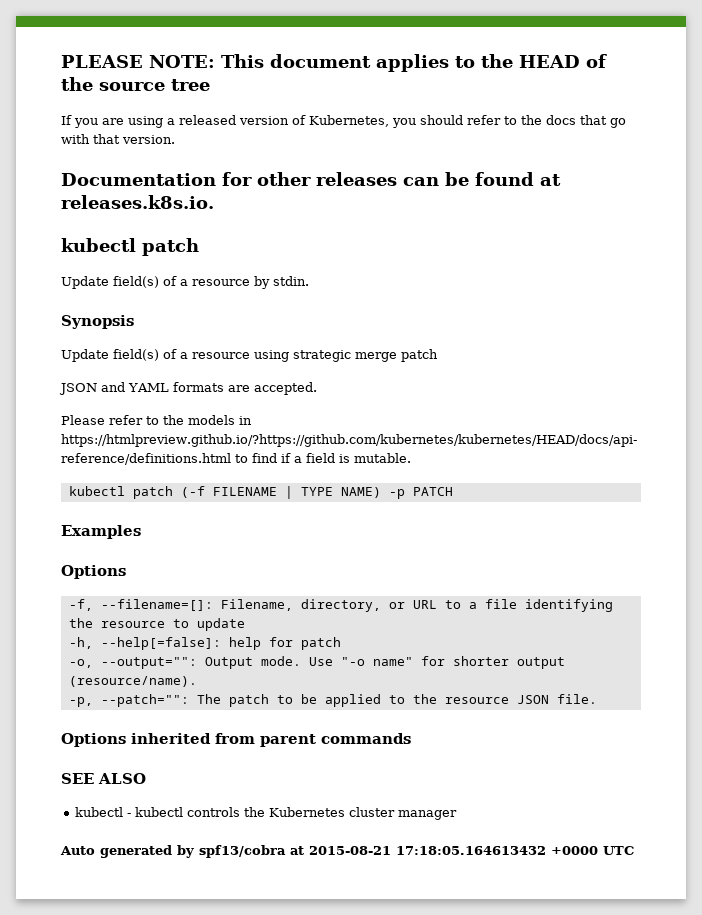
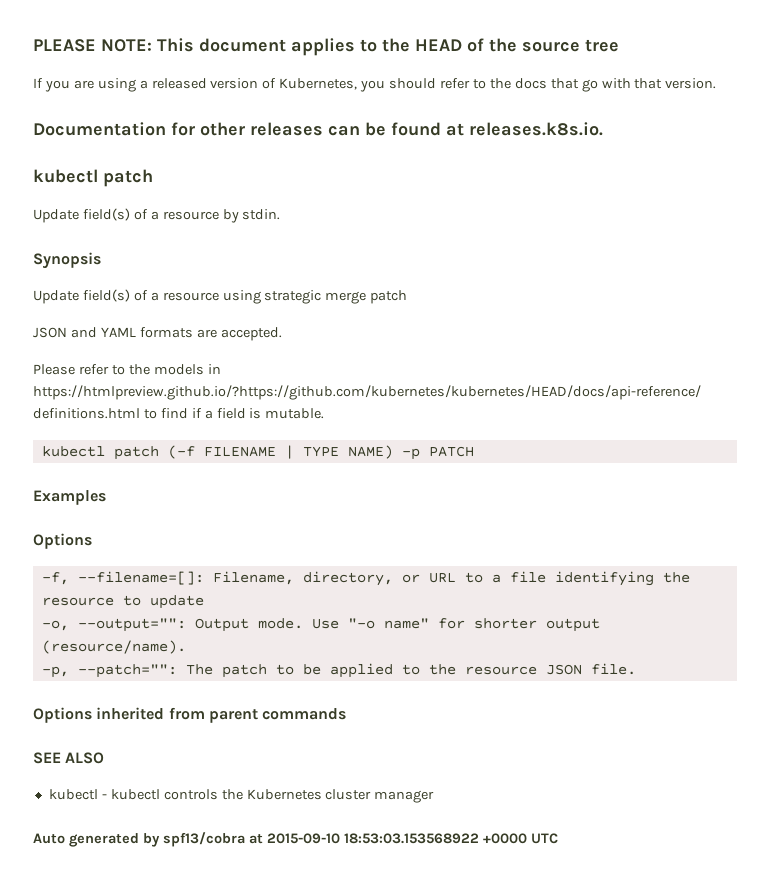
- -h, --help[=false]: help for patch
- Auto generated by spf13/cobra at 2015-08-21 17:18:05.164613432 +0000 UTC
+ Auto generated by spf13/cobra at 2015-09-10 18:53:03.153568922 +0000 UTC

